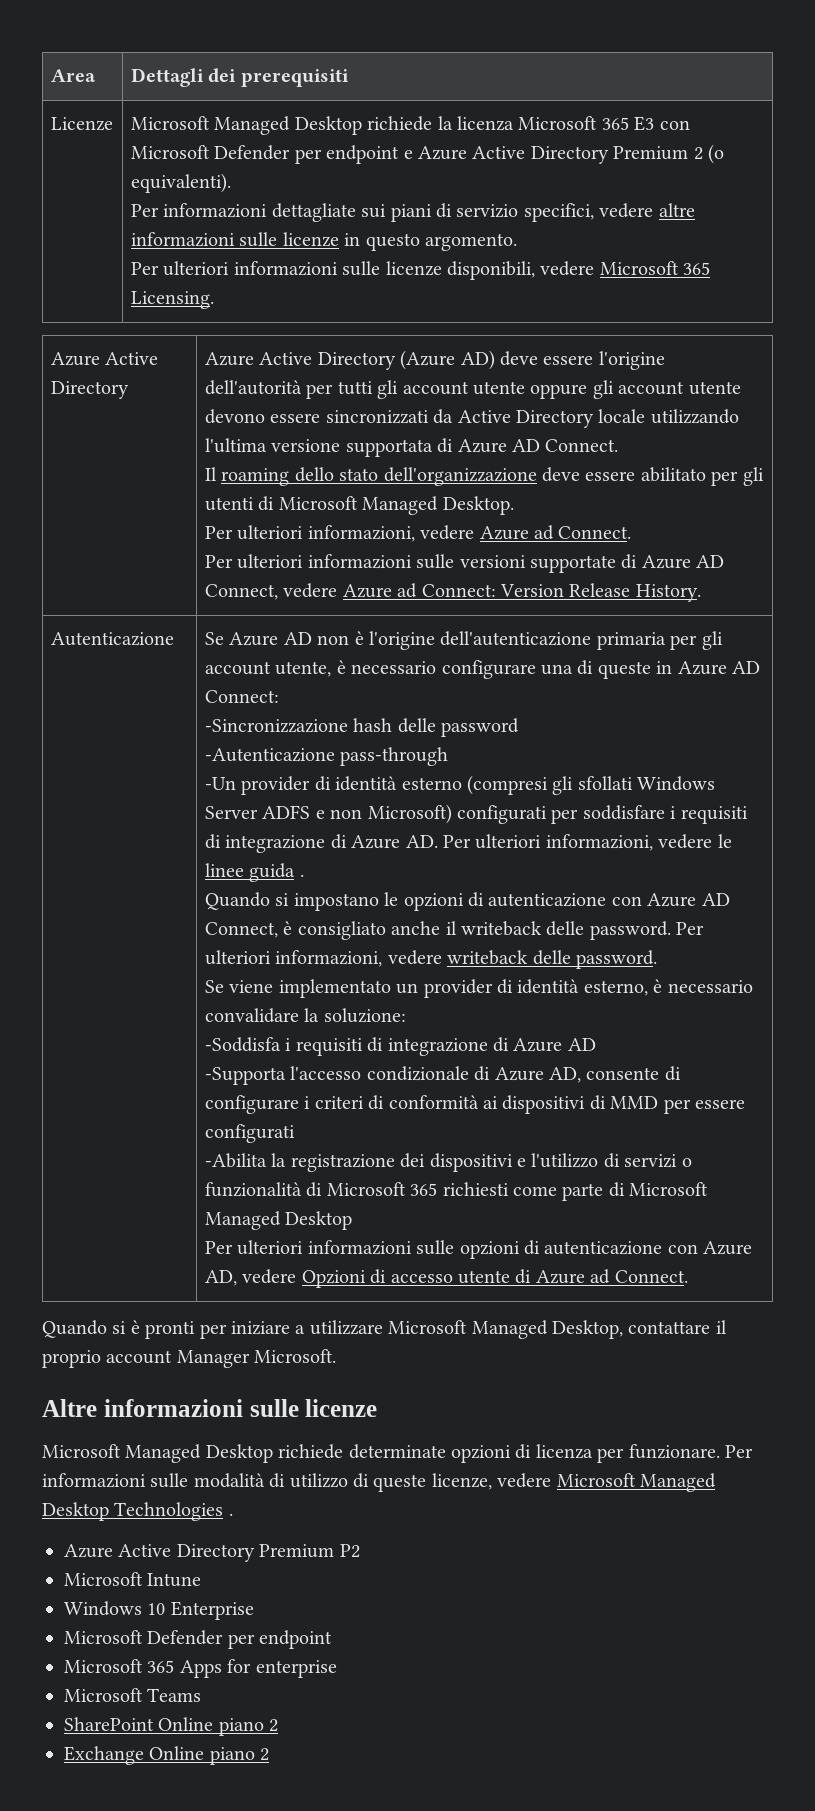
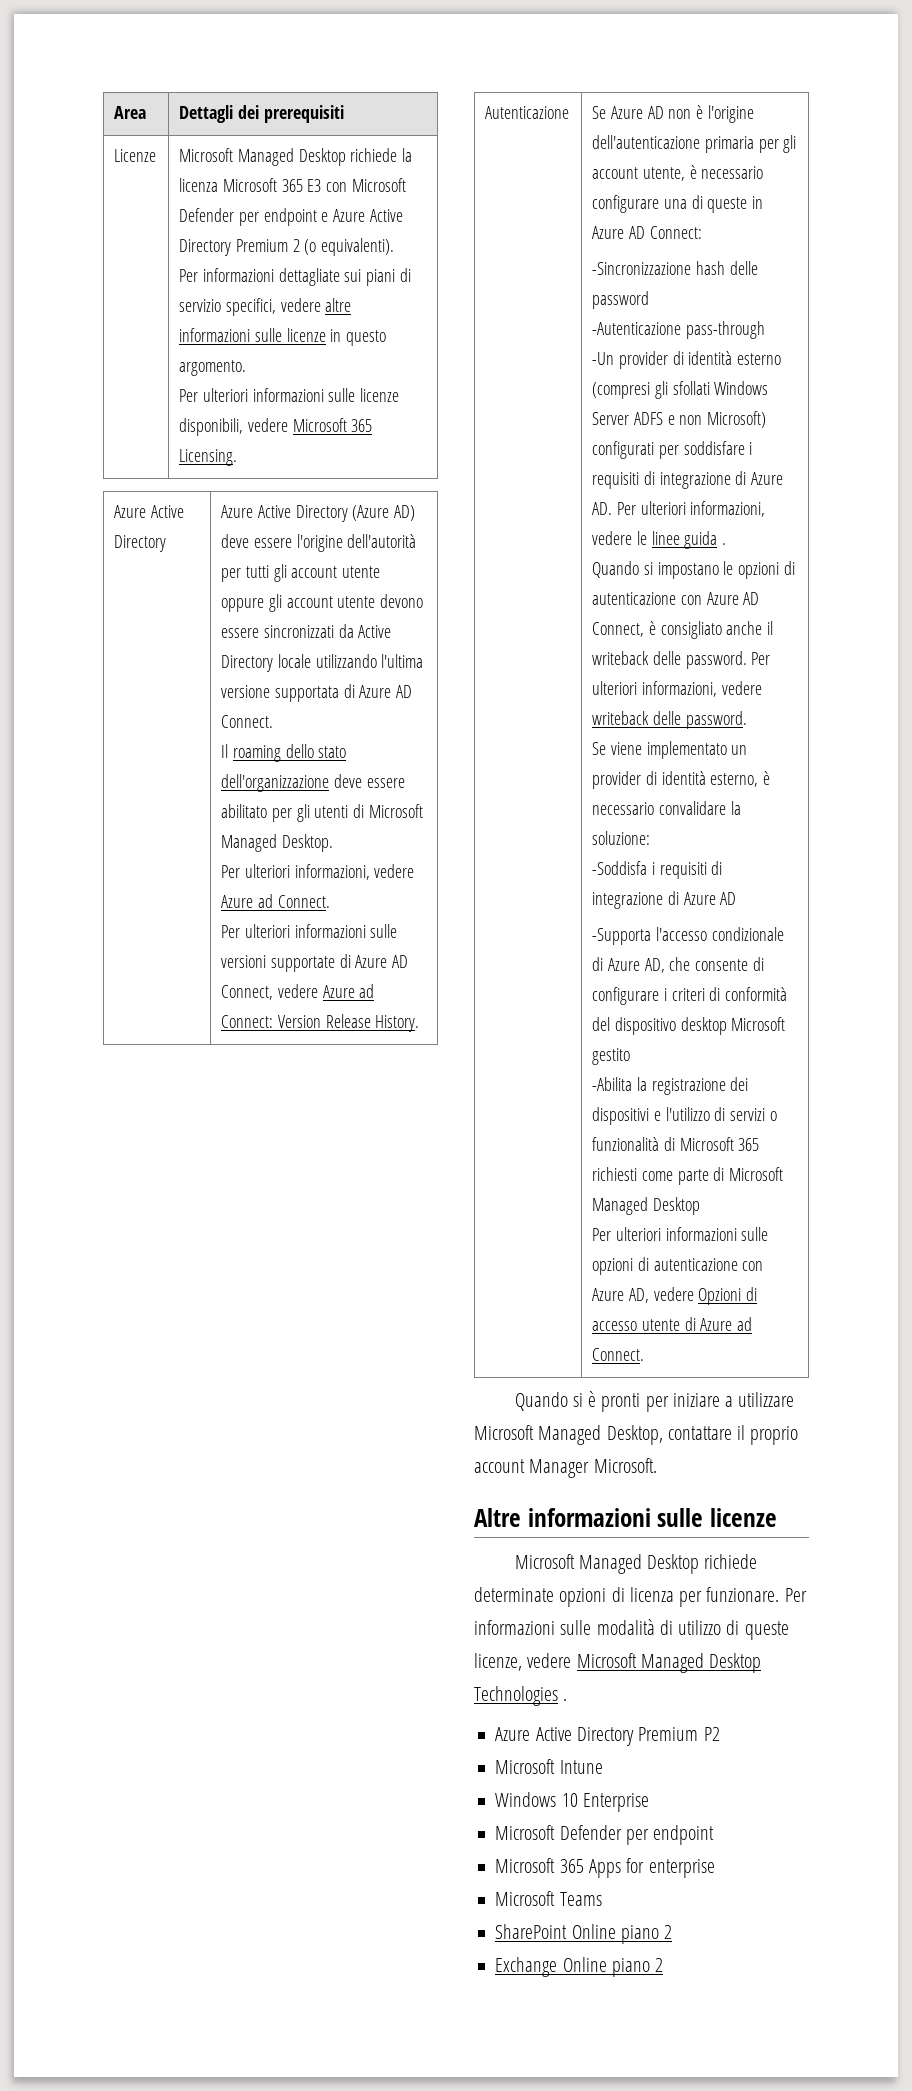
- -Supporta l'accesso condizionale di Azure AD, consente di configurare i criteri di conformità ai dispositivi di MMD per essere configurati
+ -Supporta l'accesso condizionale di Azure AD, che consente di configurare i criteri di conformità del dispositivo desktop Microsoft gestito

